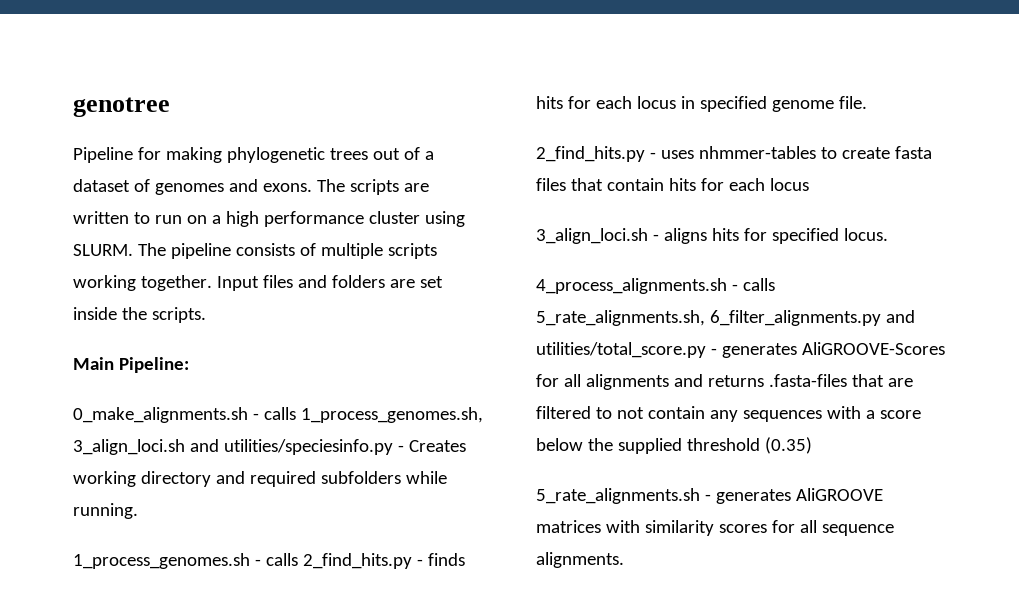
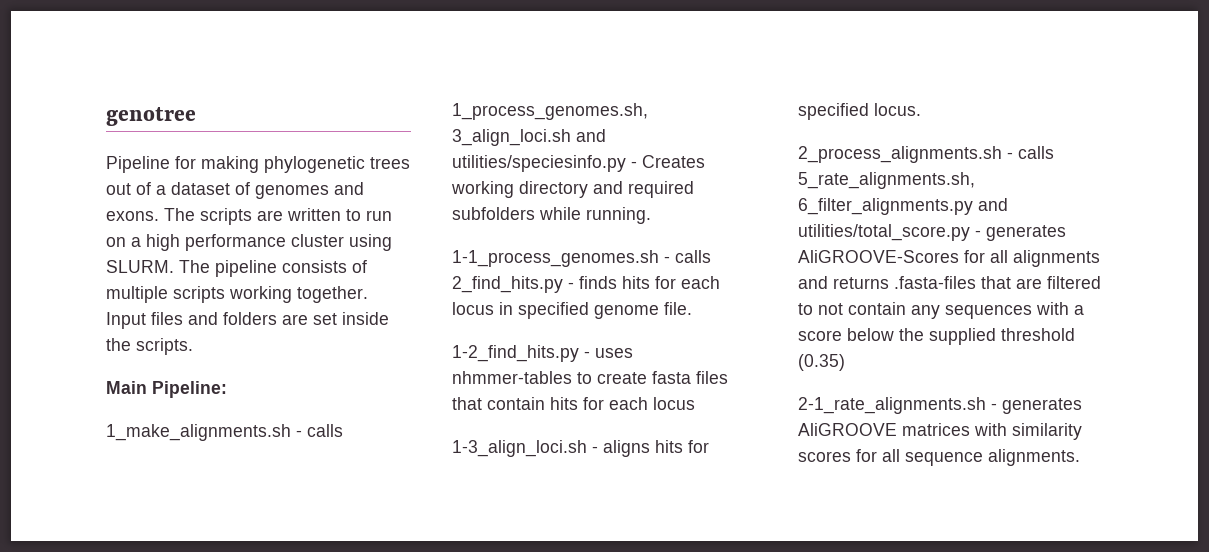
- 0_make_alignments.sh - calls 1_process_genomes.sh, 3_align_loci.sh and utilities/speciesinfo.py - Creates working directory and required subfolders while running.
+ 1_make_alignments.sh - calls 1_process_genomes.sh, 3_align_loci.sh and utilities/speciesinfo.py - Creates working directory and required subfolders while running.
- 1_process_genomes.sh - calls 2_find_hits.py - finds hits for each locus in specified genome file.
+ 1-1_process_genomes.sh - calls 2_find_hits.py - finds hits for each locus in specified genome file.
- 2_find_hits.py - uses nhmmer-tables to create fasta files that contain hits for each locus
+ 1-2_find_hits.py - uses nhmmer-tables to create fasta files that contain hits for each locus
- 3_align_loci.sh - aligns hits for specified locus.
+ 1-3_align_loci.sh - aligns hits for specified locus.
- 4_process_alignments.sh - calls 5_rate_alignments.sh, 6_filter_alignments.py and utilities/total_score.py - generates AliGROOVE-Scores for all alignments and returns .fasta-files that are filtered to not contain any sequences with a score below the supplied threshold (0.35)
+ 2_process_alignments.sh - calls 5_rate_alignments.sh, 6_filter_alignments.py and utilities/total_score.py - generates AliGROOVE-Scores for all alignments and returns .fasta-files that are filtered to not contain any sequences with a score below the supplied threshold (0.35)
- 5_rate_alignments.sh - generates AliGROOVE matrices with similarity scores for all sequence alignments.
+ 2-1_rate_alignments.sh - generates AliGROOVE matrices with similarity scores for all sequence alignments.

